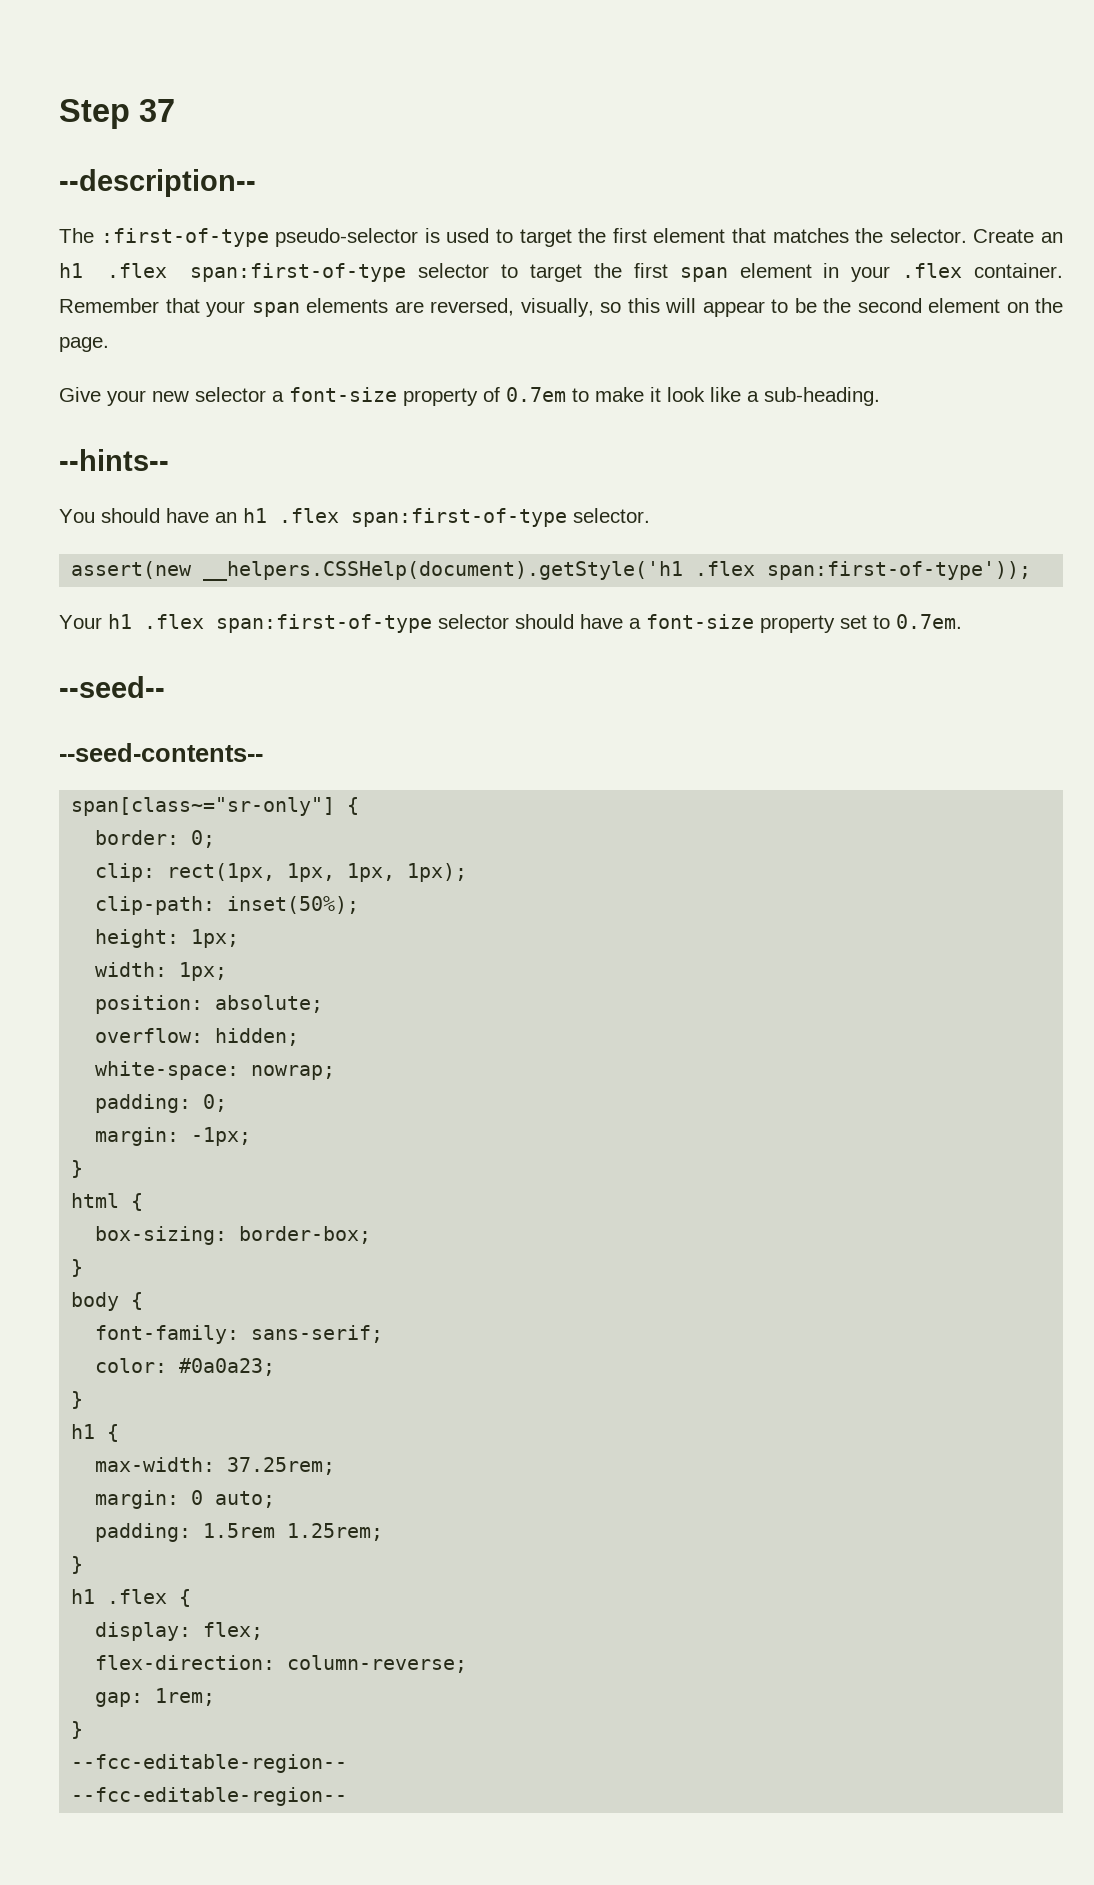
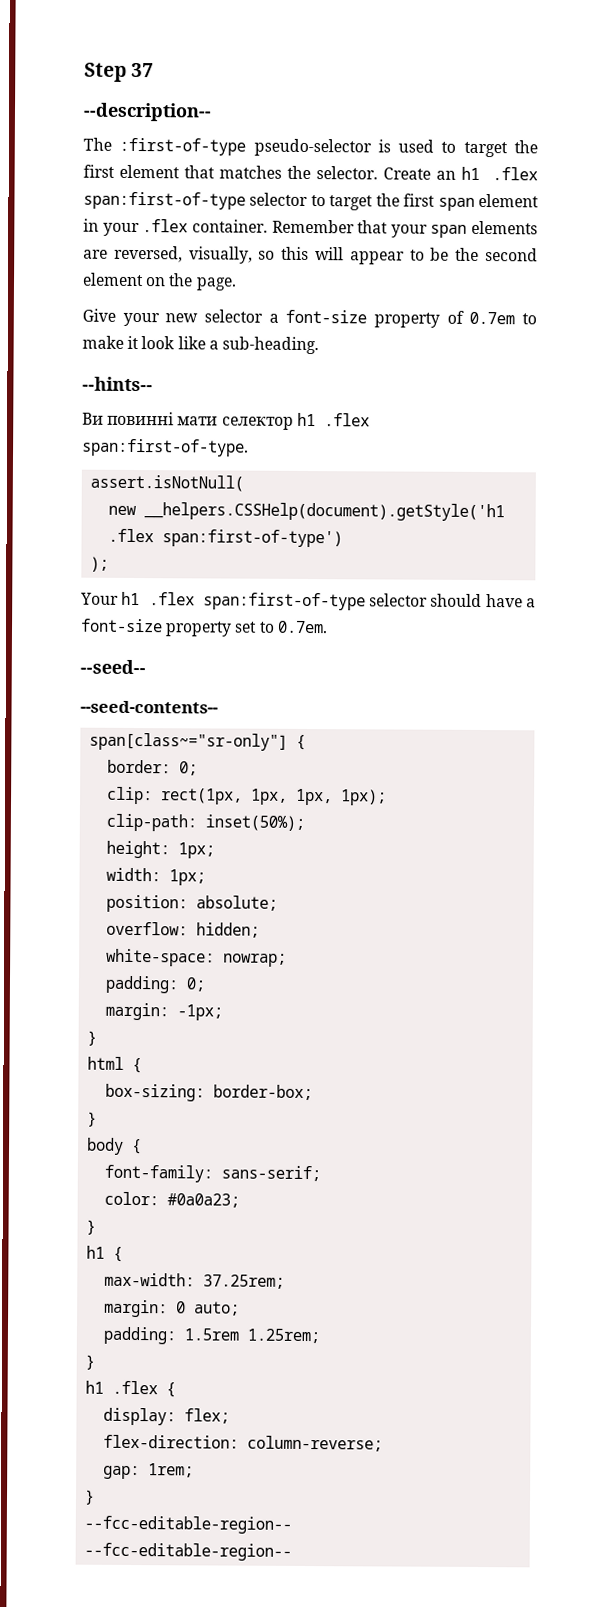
- You should have an h1 .flex span:first-of-type selector.
- assert(new __helpers.CSSHelp(document).getStyle('h1 .flex span:first-of-type'));
+ Ви повинні мати селектор h1 .flex span:first-of-type.
+ assert.isNotNull(
+ new __helpers.CSSHelp(document).getStyle('h1 .flex span:first-of-type')
+ );

